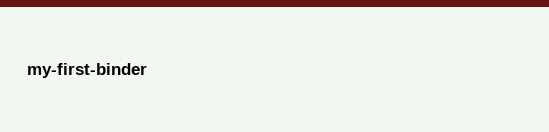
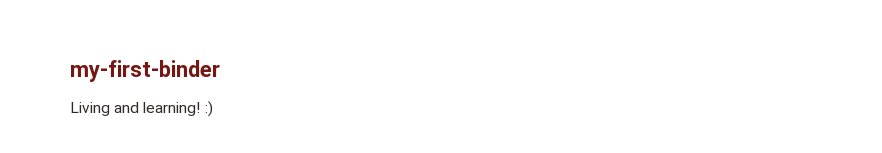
+ Living and learning! :)

